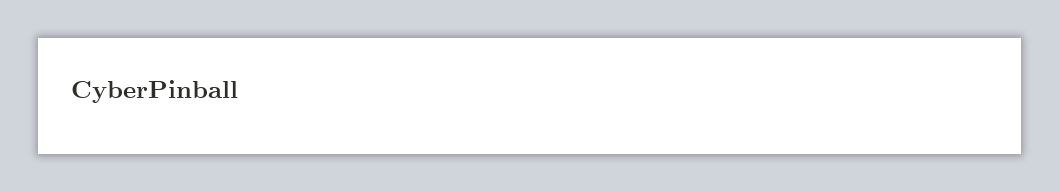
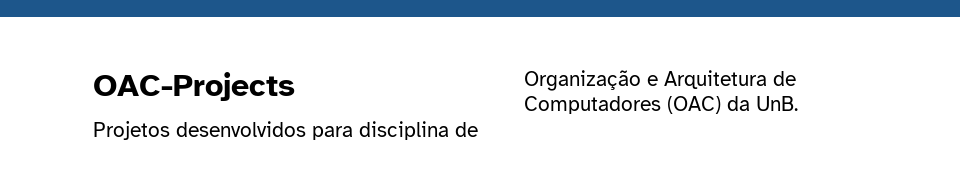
- CyberPinball
+ OAC-Projects
+ Projetos desenvolvidos para disciplina de Organização e Arquitetura de Computadores (OAC) da UnB.

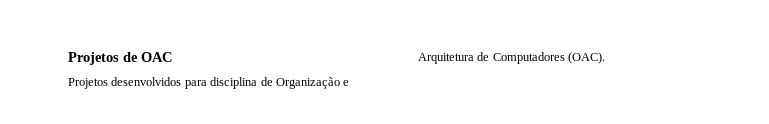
- OAC-Projects
+ Projetos de OAC
- Projetos desenvolvidos para disciplina de Organização e Arquitetura de Computadores (OAC) da UnB.
+ Projetos desenvolvidos para disciplina de Organização e Arquitetura de Computadores (OAC).

